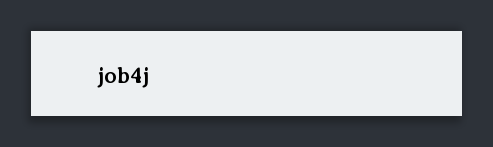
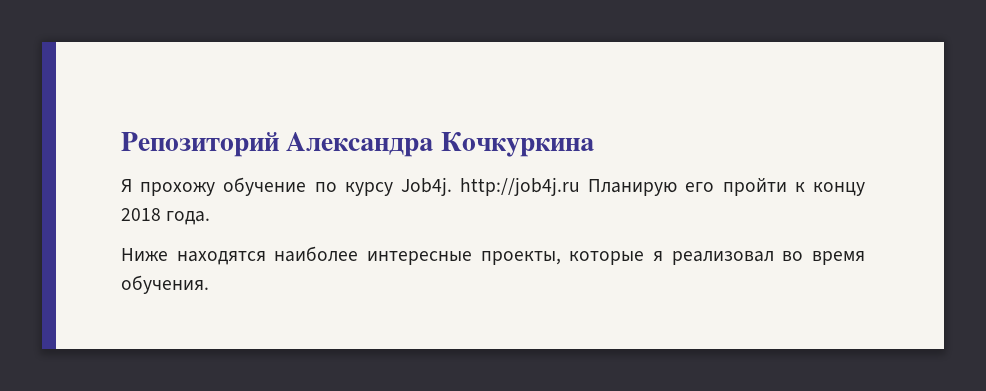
- job4j
+ Репозиторий Александра Кочкуркина
+ Я прохожу обучение по курсу Job4j. http://job4j.ru Планирую его пройти к концу 2018 года.
+ Ниже находятся наиболее интересные проекты, которые я реализовал во время обучения.

